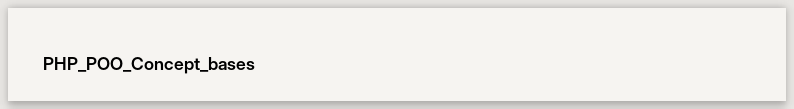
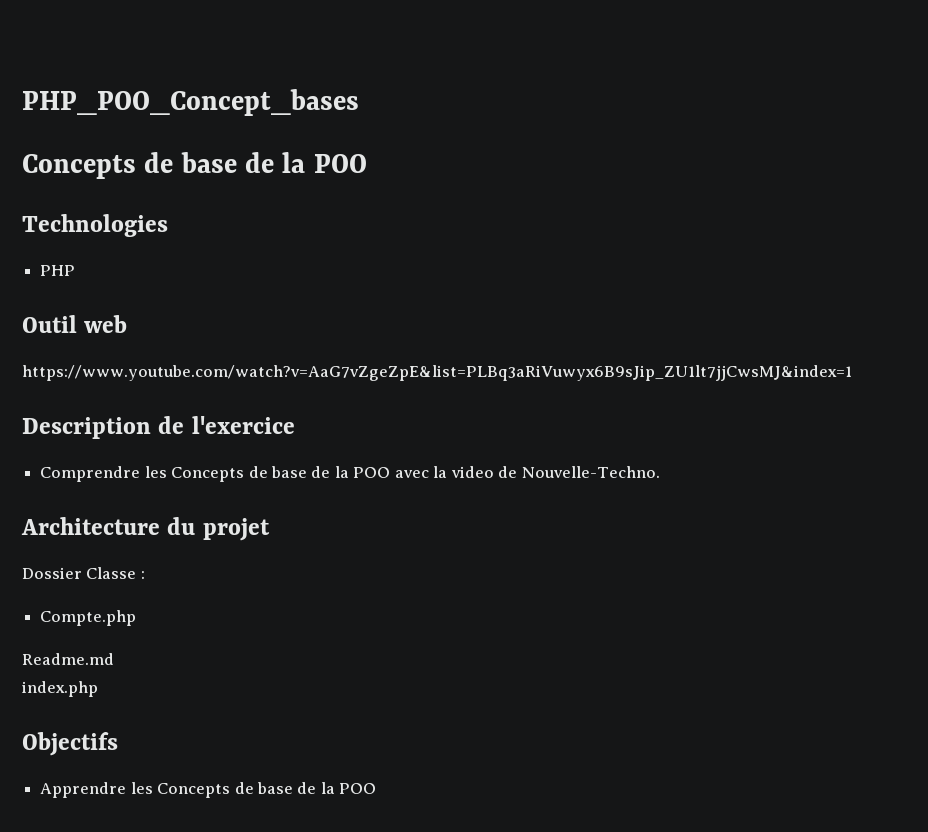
  PHP_POO_Concept_bases
+ Concepts de base de la POO
+ Technologies
+ PHP
+ Outil web
+ https://www.youtube.com/watch?v=AaG7vZgeZpE&list=PLBq3aRiVuwyx6B9sJip_ZU1lt7jjCwsMJ&index=1
+ Description de l'exercice
+ Comprendre les Concepts de base de la POO avec la video de Nouvelle-Techno.
+ Architecture du projet
+ Dossier Classe :
+ Compte.php
+ Readme.md
+ index.php
+ Objectifs
+ Apprendre les Concepts de base de la POO

